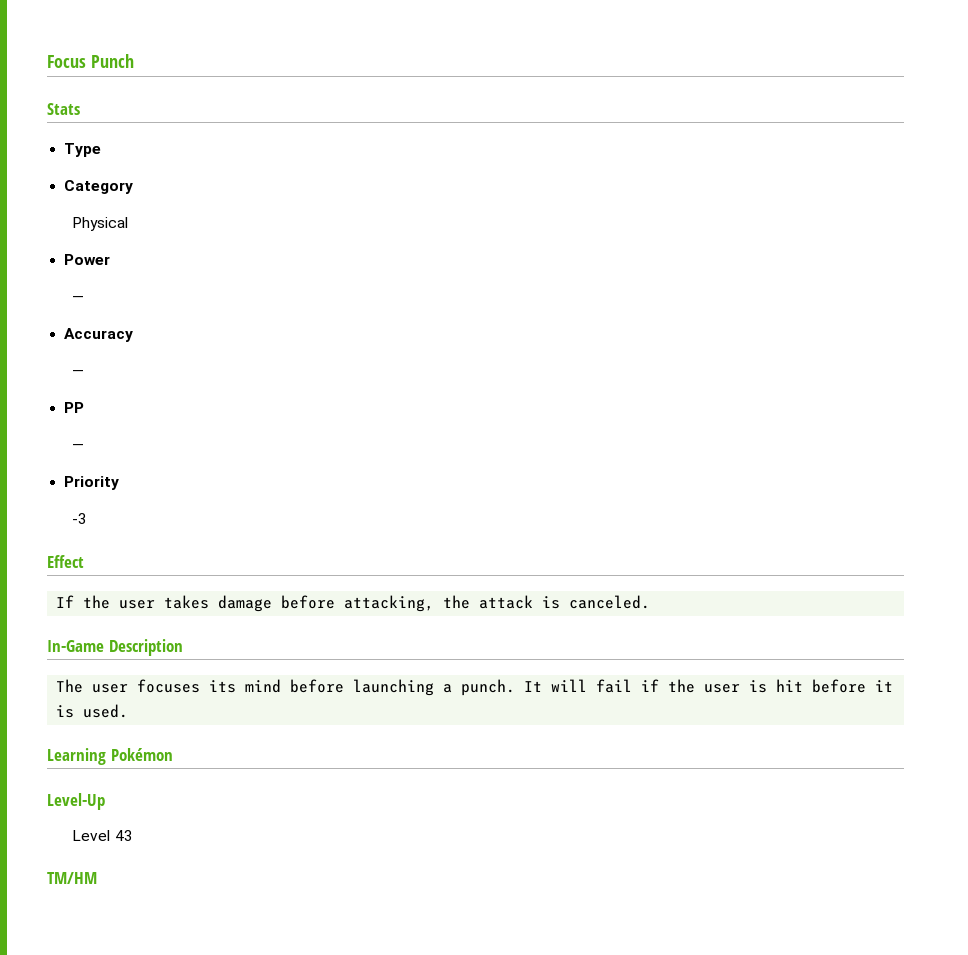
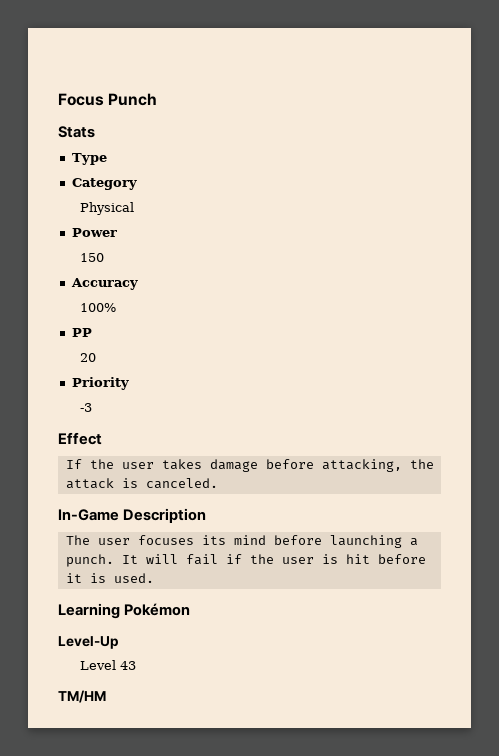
  Power
- —
+ 150
  Accuracy
- —
+ 100%
  PP
- —
+ 20

